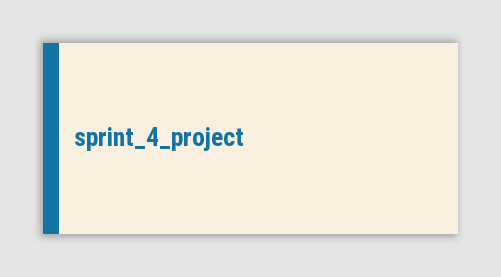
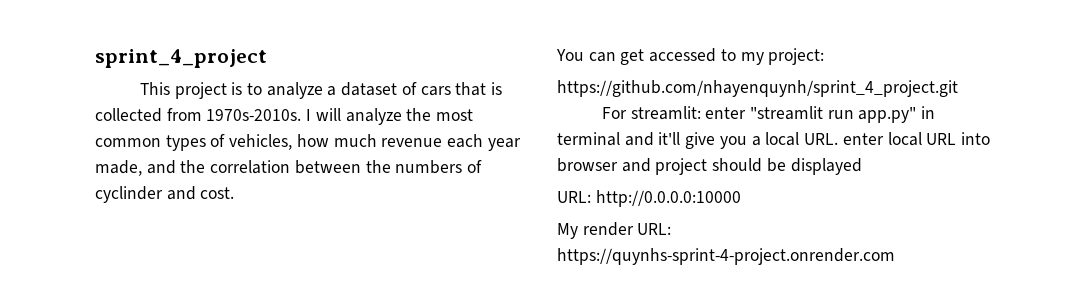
+ This project is to analyze a dataset of cars that is collected from 1970s-2010s. I will analyze the most common types of vehicles, how much revenue each year made, and the correlation between the numbers of cyclinder and cost.
+ You can get accessed to my project:
+ https://github.com/nhayenquynh/sprint_4_project.git
+ For streamlit: enter "streamlit run app.py" in terminal and it'll give you a local URL. enter local URL into browser and project should be displayed
+ URL: http://0.0.0.0:10000
+ My render URL: https://quynhs-sprint-4-project.onrender.com

